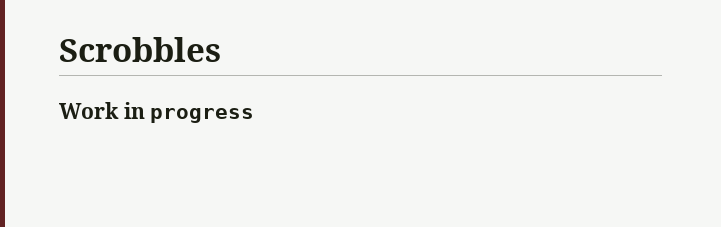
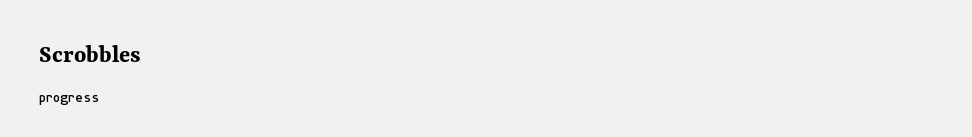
- Work in progress
+ progress

